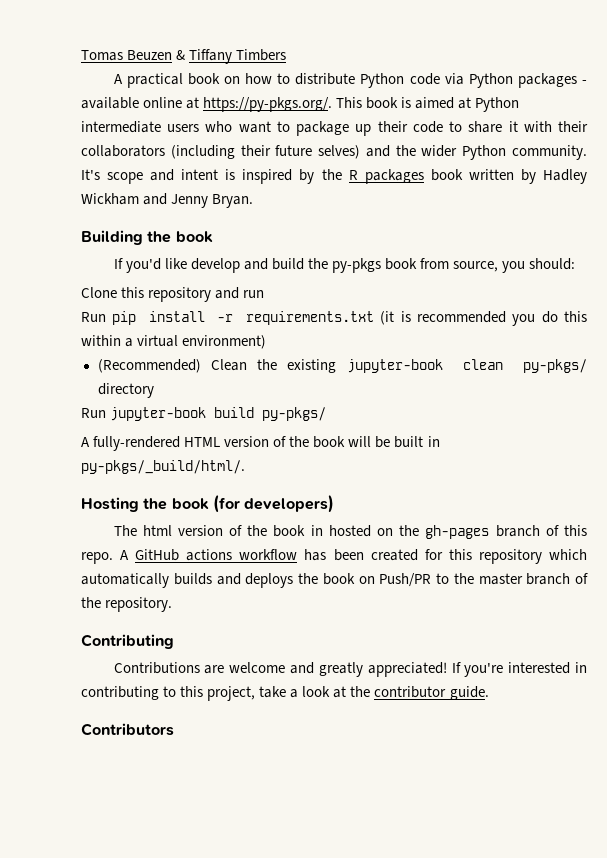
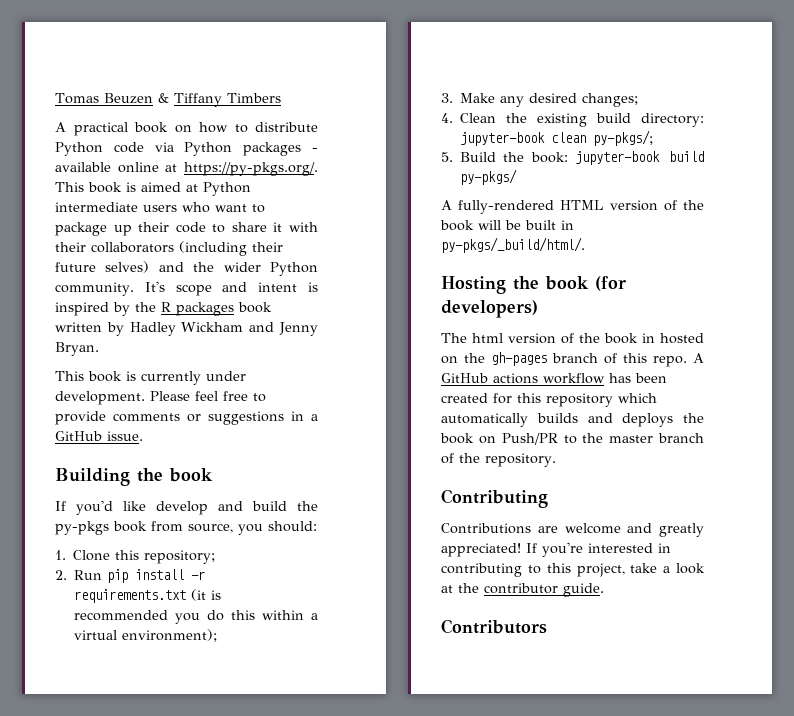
+ This book is currently under development. Please feel free to provide comments or suggestions in a GitHub issue.
- Clone this repository and run
- Run pip install -r requirements.txt (it is recommended you do this within a virtual environment)
- (Recommended) Clean the existing jupyter-book clean py-pkgs/ directory
- Run jupyter-book build py-pkgs/
+ 1. Clone this repository;
+ 2. Run pip install -r requirements.txt (it is recommended you do this within a virtual environment);
+ 3. Make any desired changes;
+ 4. Clean the existing build directory: jupyter-book clean py-pkgs/;
+ 5. Build the book: jupyter-book build py-pkgs/

